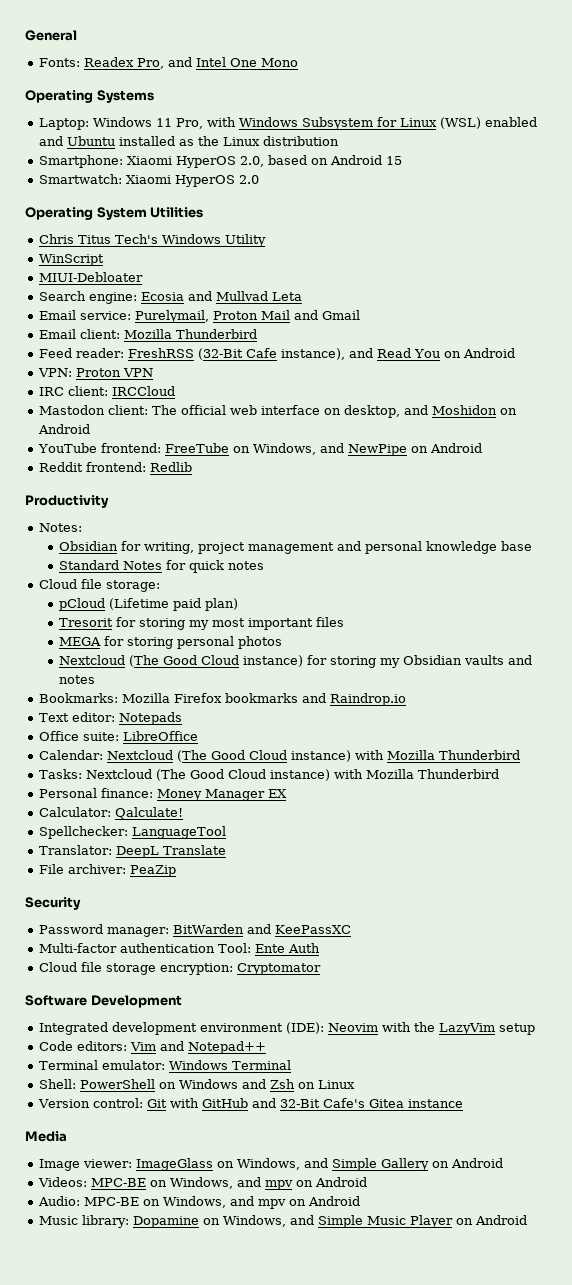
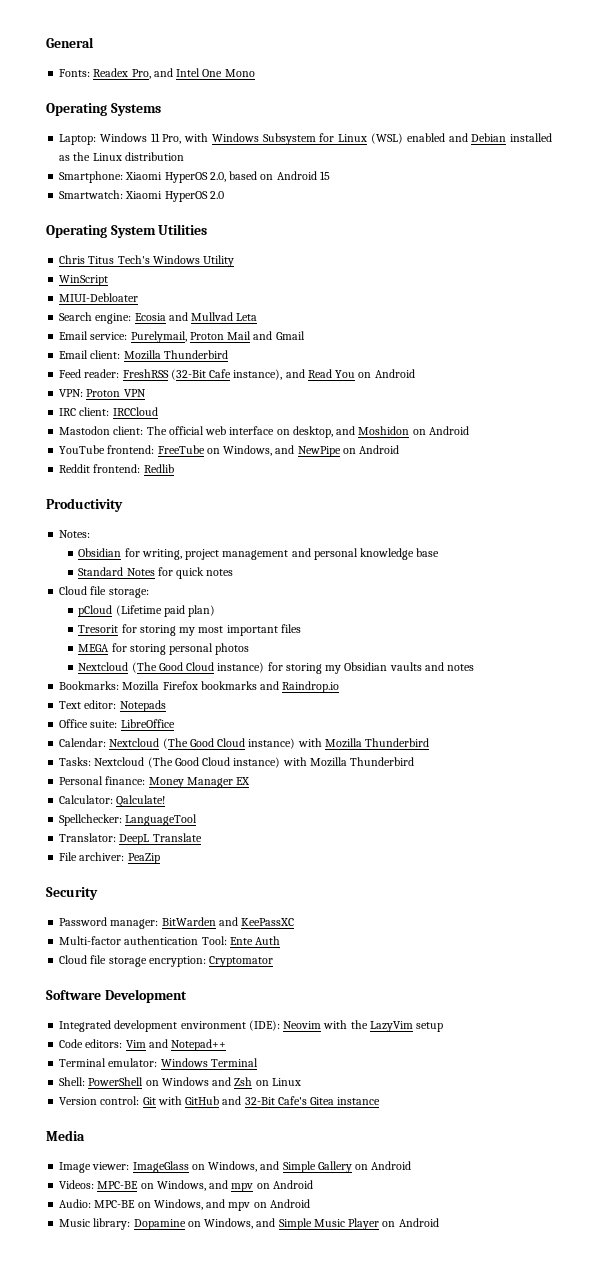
- Laptop: Windows 11 Pro, with Windows Subsystem for Linux (WSL) enabled and Ubuntu installed as the Linux distribution
+ Laptop: Windows 11 Pro, with Windows Subsystem for Linux (WSL) enabled and Debian installed as the Linux distribution

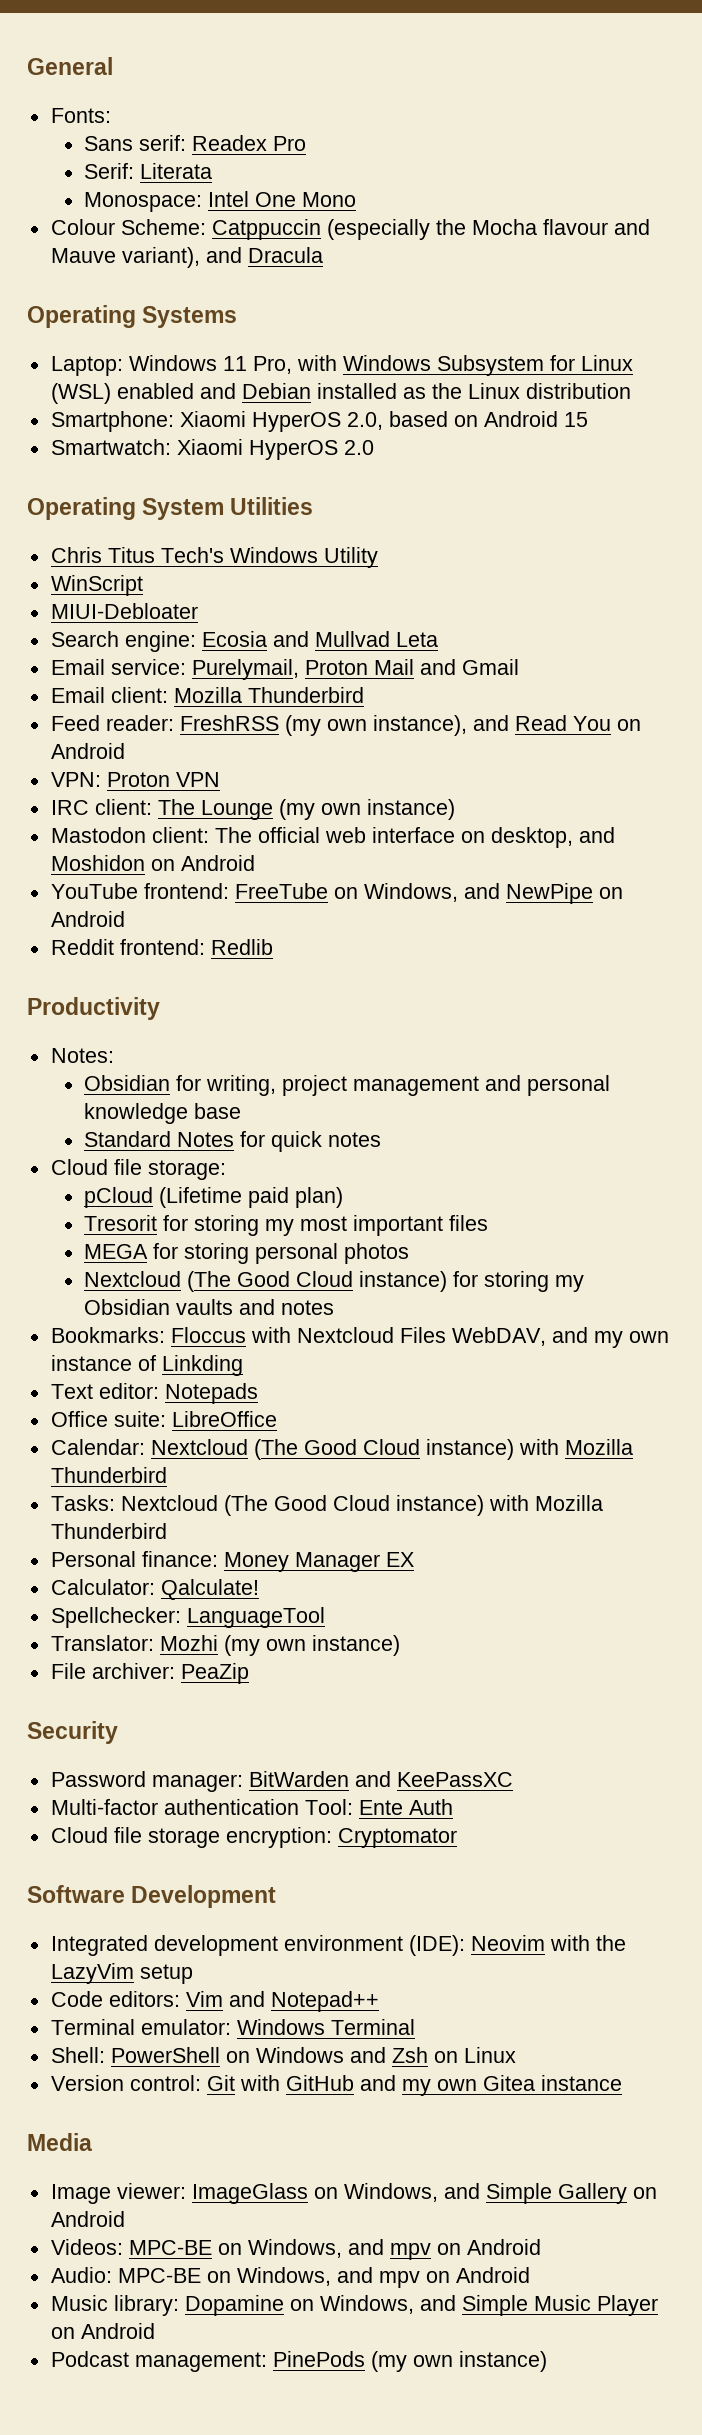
- Fonts: Readex Pro, and Intel One Mono
+ Fonts:
+ Sans serif: Readex Pro
+ Serif: Literata
+ Monospace: Intel One Mono
+ Colour Scheme: Catppuccin (especially the Mocha flavour and Mauve variant), and Dracula
- Feed reader: FreshRSS (32-Bit Cafe instance), and Read You on Android
+ Feed reader: FreshRSS (my own instance), and Read You on Android
- IRC client: IRCCloud
+ IRC client: The Lounge (my own instance)
- Bookmarks: Mozilla Firefox bookmarks and Raindrop.io
+ Bookmarks: Floccus with Nextcloud Files WebDAV, and my own instance of Linkding
- Translator: DeepL Translate
+ Translator: Mozhi (my own instance)
- Version control: Git with GitHub and 32-Bit Cafe's Gitea instance
+ Version control: Git with GitHub and my own Gitea instance
+ Podcast management: PinePods (my own instance)

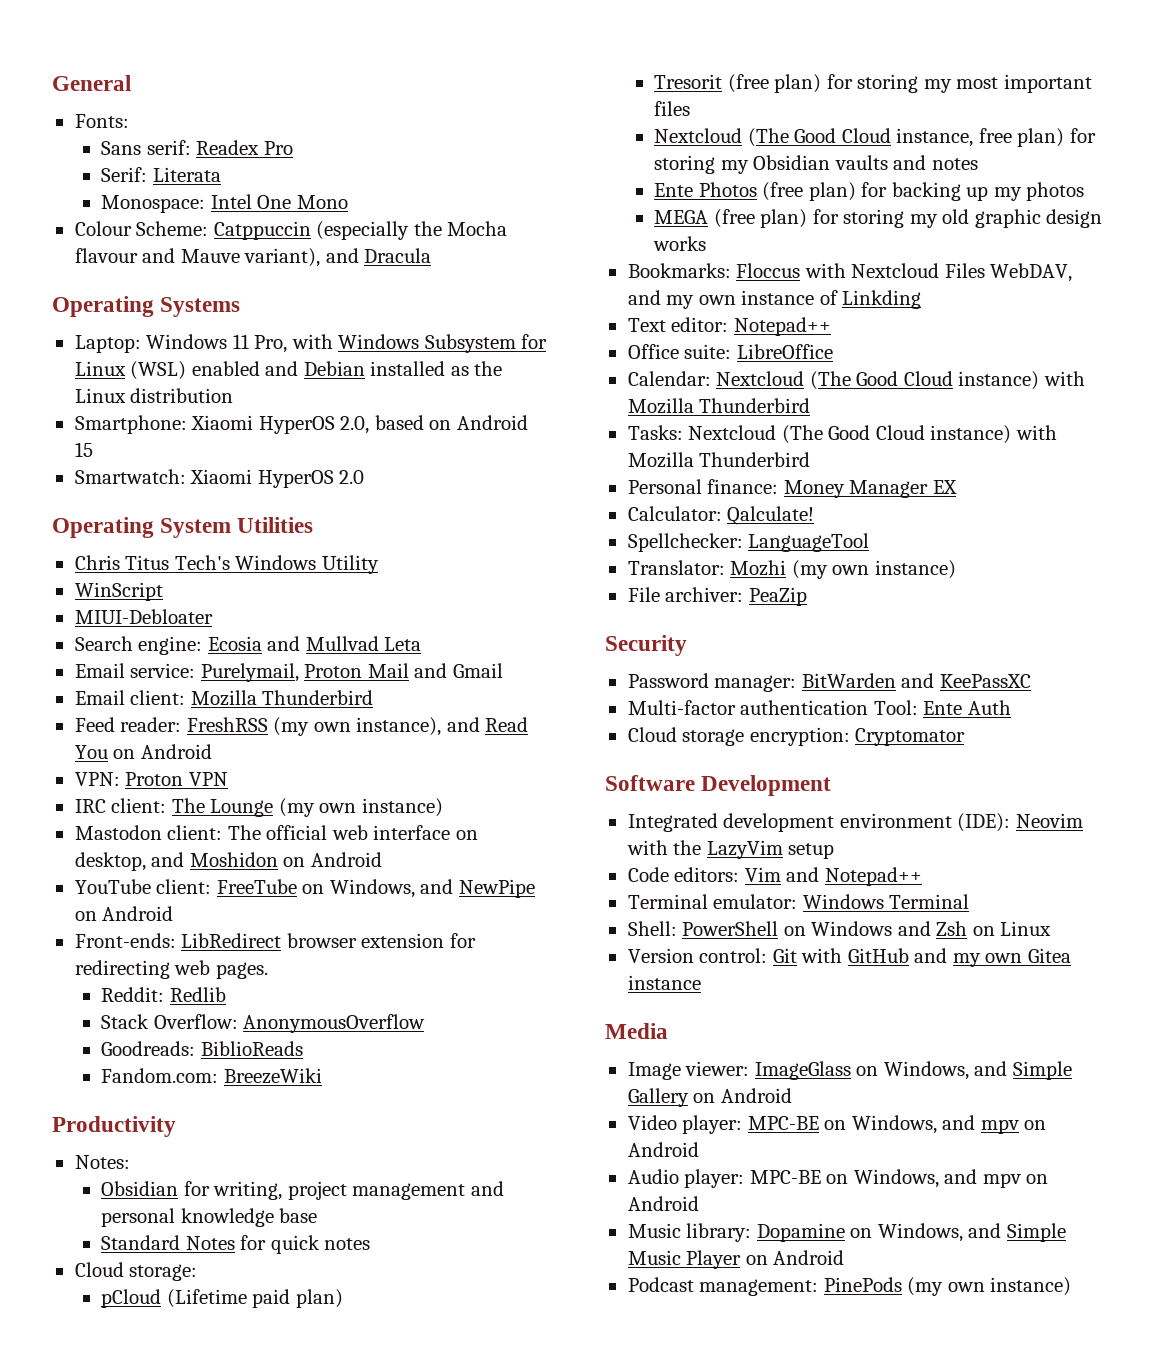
- YouTube frontend: FreeTube on Windows, and NewPipe on Android
+ YouTube client: FreeTube on Windows, and NewPipe on Android
- Reddit frontend: Redlib
+ Front-ends: LibRedirect browser extension for redirecting web pages.
+ Reddit: Redlib
+ Stack Overflow: AnonymousOverflow
+ Goodreads: BiblioReads
+ Fandom.com: BreezeWiki
- Cloud file storage:
+ Cloud storage:
- Tresorit for storing my most important files
+ Tresorit (free plan) for storing my most important files
- MEGA for storing personal photos
- Nextcloud (The Good Cloud instance) for storing my Obsidian vaults and notes
+ Nextcloud (The Good Cloud instance, free plan) for storing my Obsidian vaults and notes
+ Ente Photos (free plan) for backing up my photos
+ MEGA (free plan) for storing my old graphic design works
- Text editor: Notepads
+ Text editor: Notepad++
- Cloud file storage encryption: Cryptomator
+ Cloud storage encryption: Cryptomator
- Videos: MPC-BE on Windows, and mpv on Android
- Audio: MPC-BE on Windows, and mpv on Android
+ Video player: MPC-BE on Windows, and mpv on Android
+ Audio player: MPC-BE on Windows, and mpv on Android

